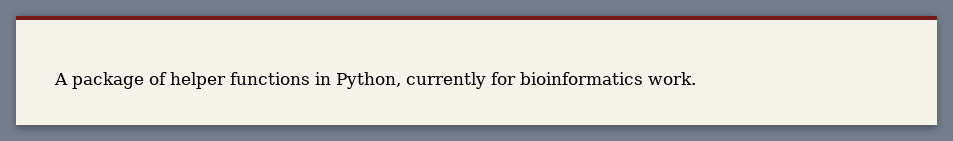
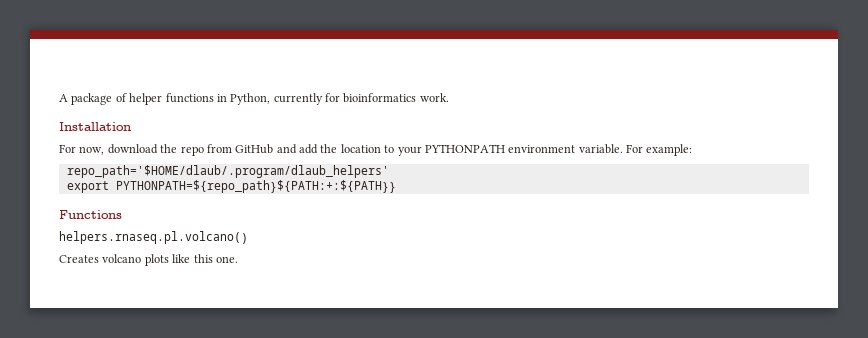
+ Installation
+ For now, download the repo from GitHub and add the location to your PYTHONPATH environment variable. For example:
+ repo_path='$HOME/dlaub/.program/dlaub_helpers'
+ export PYTHONPATH=${repo_path}${PATH:+:${PATH}}
+ Functions
+ helpers.rnaseq.pl.volcano()
+ Creates volcano plots like this one.

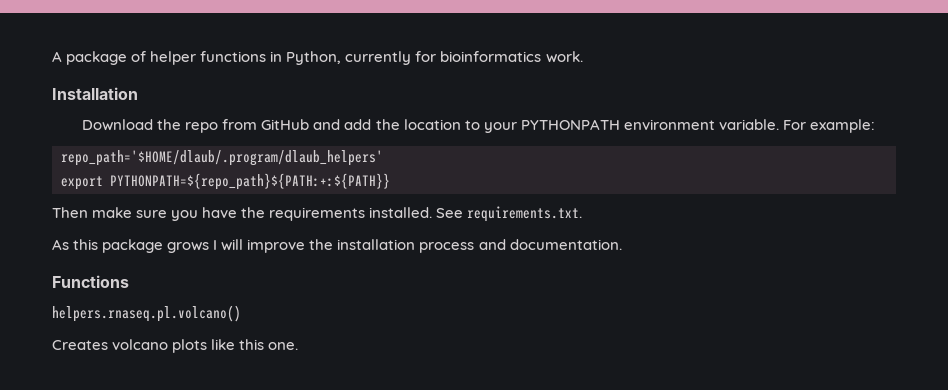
- For now, download the repo from GitHub and add the location to your PYTHONPATH environment variable.
+ Download the repo from GitHub and add the location to your PYTHONPATH environment variable.
+ Then make sure you have the requirements installed. See requirements.txt.
+ As this package grows I will improve the installation process and documentation.

